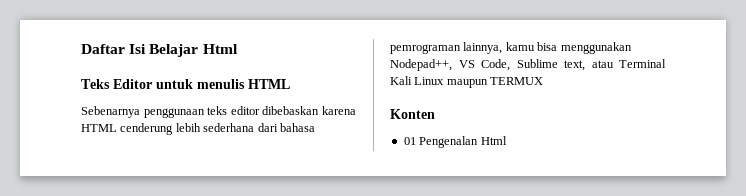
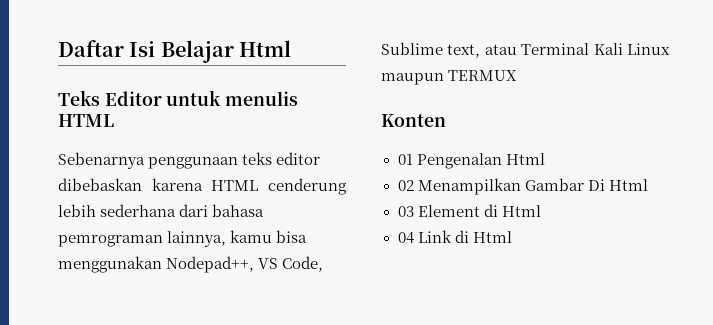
+ 02 Menampilkan Gambar Di Html
+ 03 Element di Html
+ 04 Link di Html

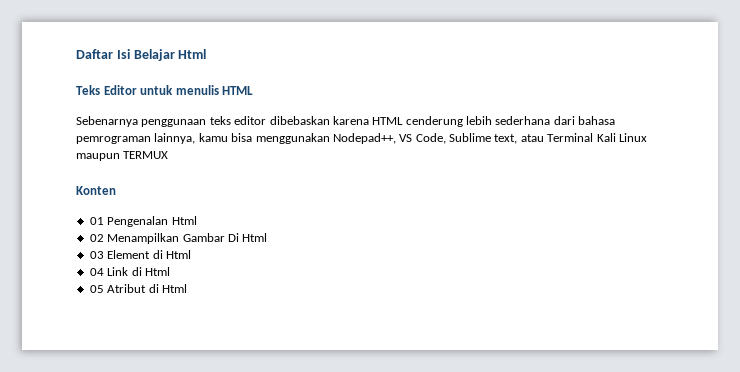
+ 05 Atribut di Html

